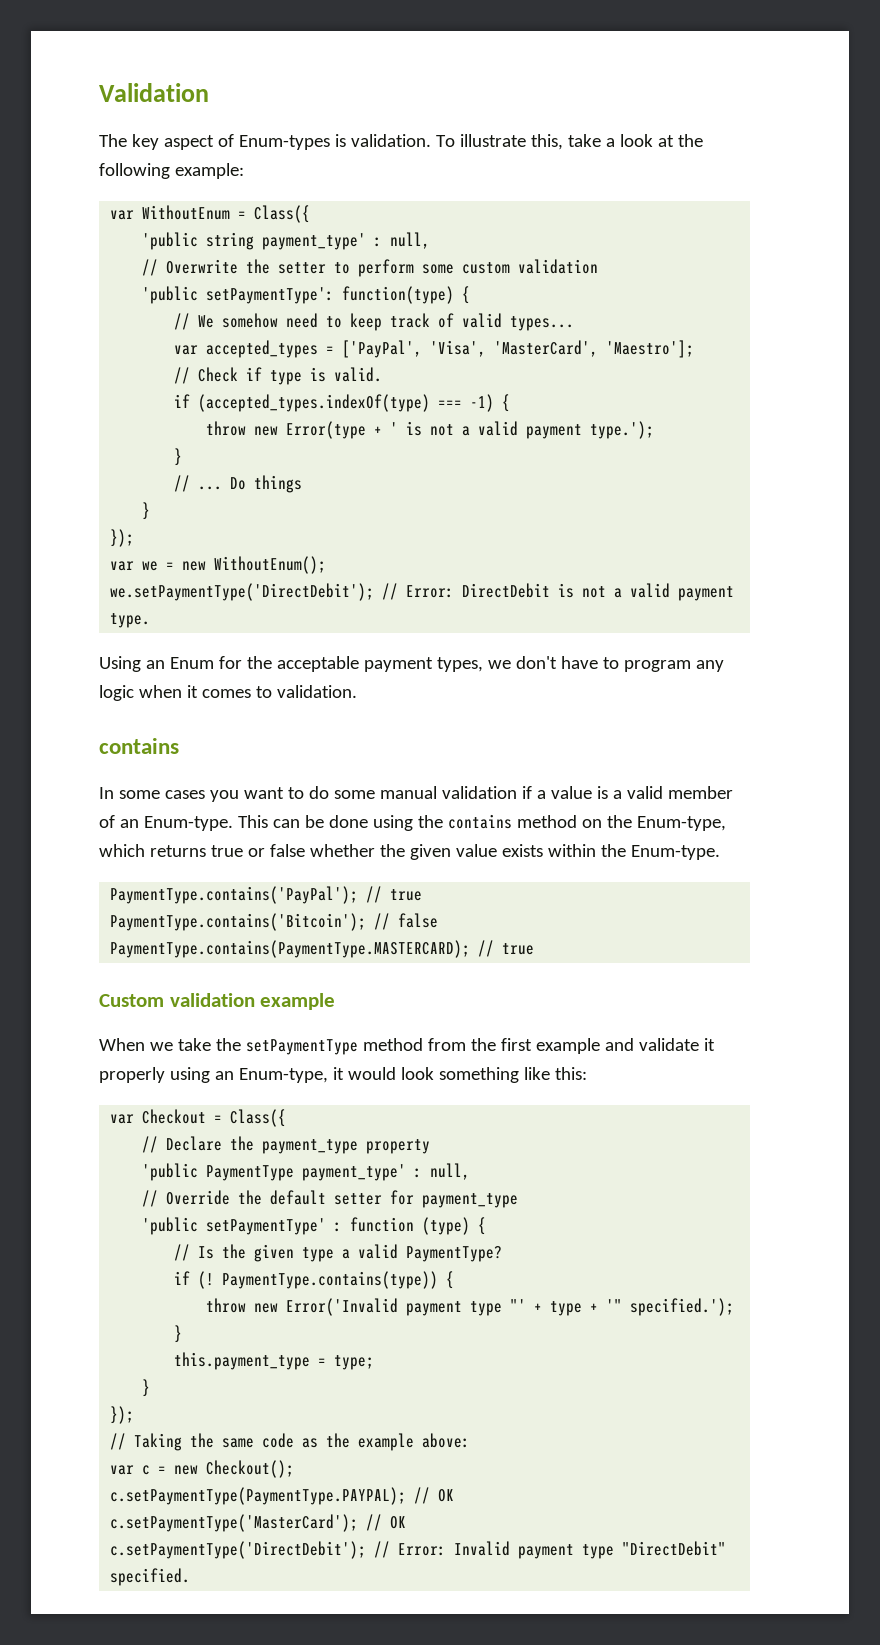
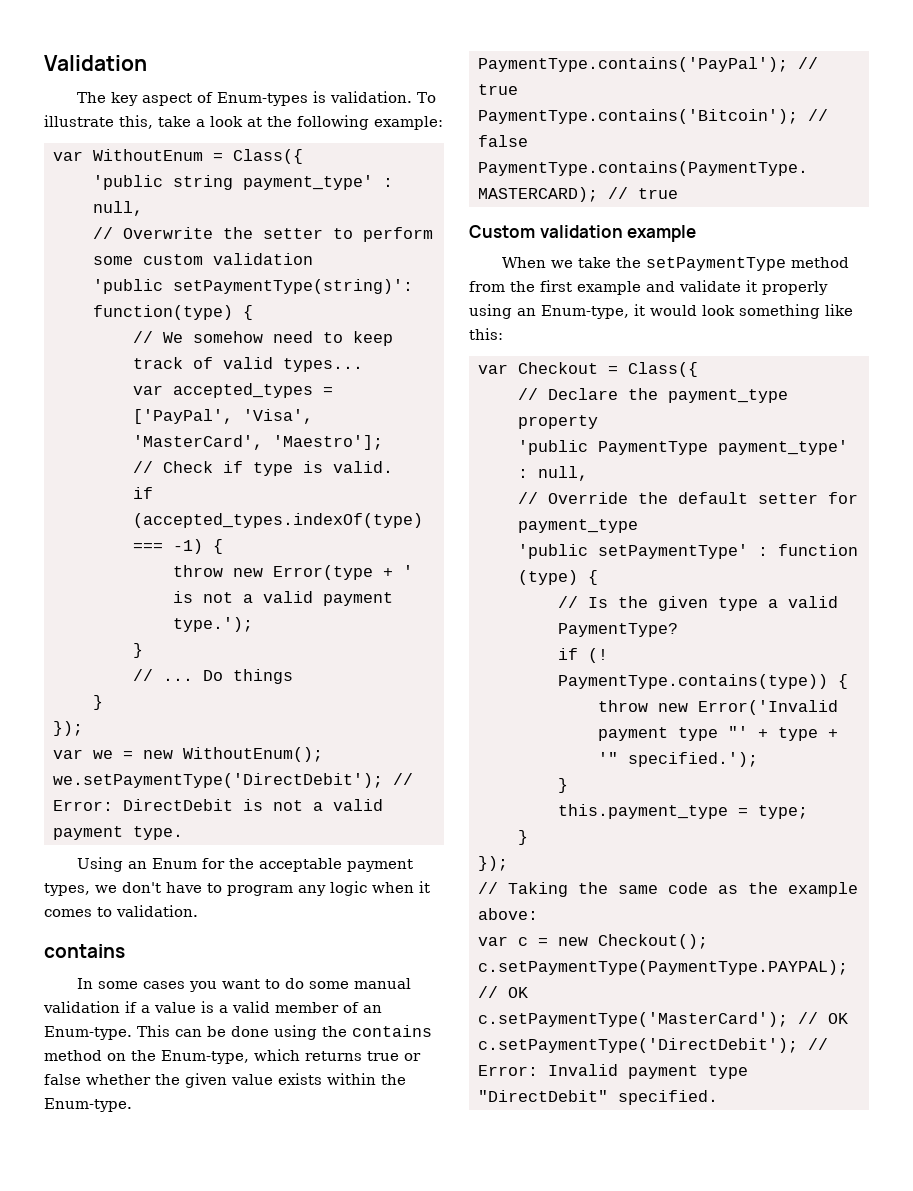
- 'public setPaymentType': function(type) {
+ 'public setPaymentType(string)': function(type) {

